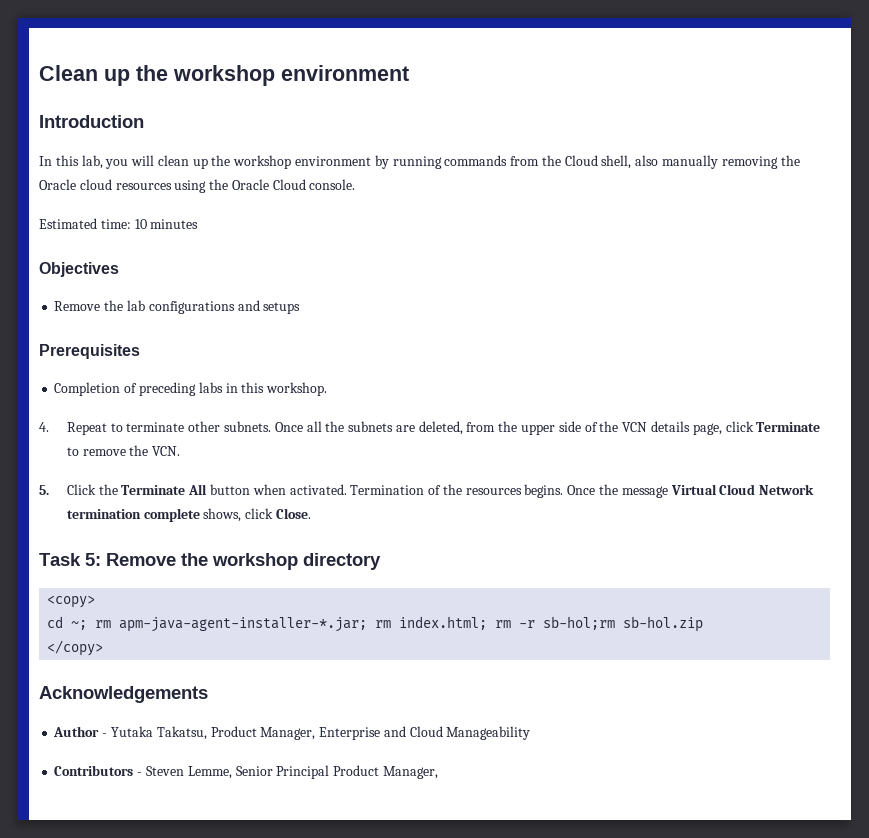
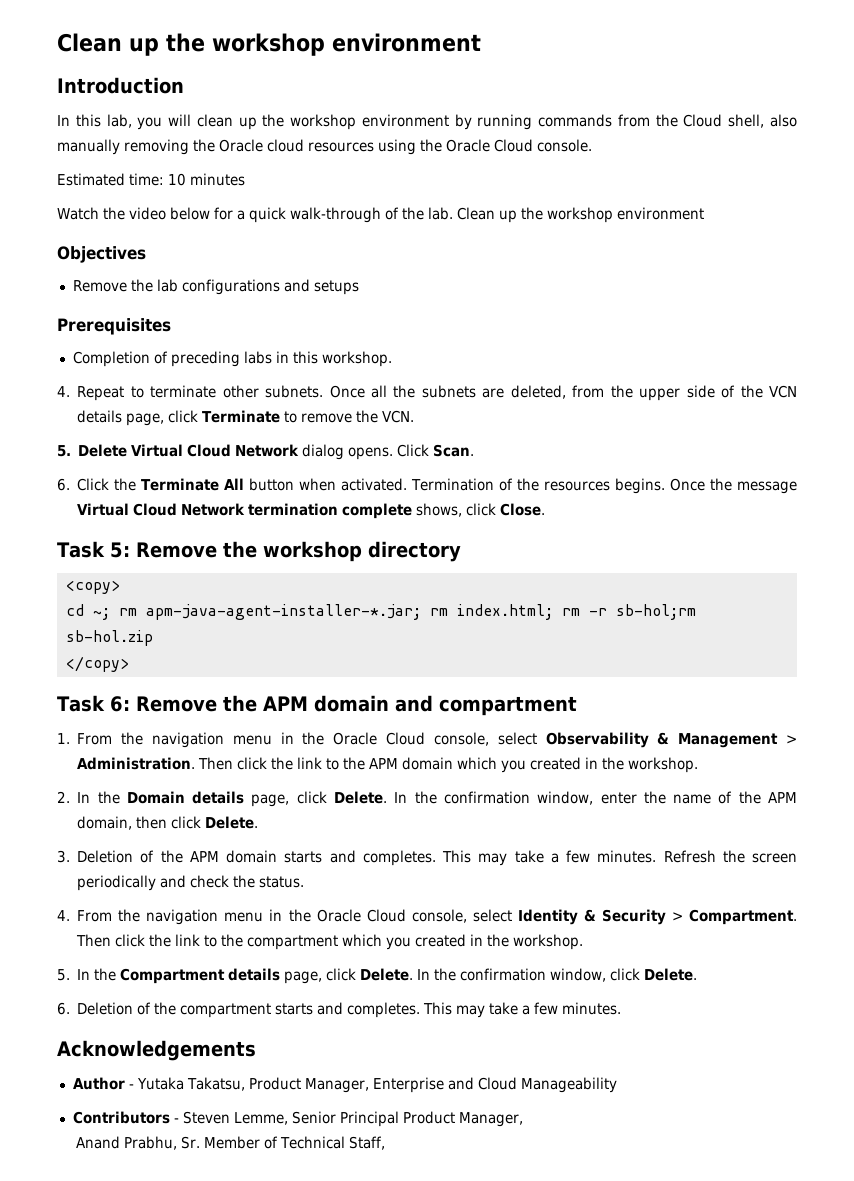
+ Watch the video below for a quick walk-through of the lab. Clean up the workshop environment
- 5. Click the Terminate All button when activated.
+ 5. Delete Virtual Cloud Network dialog opens. Click Scan.
+ 6. Click the Terminate All button when activated.
+ Task 6: Remove the APM domain and compartment
+ 1. From the navigation menu in the Oracle Cloud console, select Observability & Management > Administration. Then click the link to the APM domain which you created in the workshop.
+ 2. In the Domain details page, click Delete. In the confirmation window, enter the name of the APM domain, then click Delete.
+ 3. Deletion of the APM domain starts and completes. This may take a few minutes. Refresh the screen periodically and check the status.
+ 4. From the navigation menu in the Oracle Cloud console, select Identity & Security > Compartment. Then click the link to the compartment which you created in the workshop.
+ 5. In the Compartment details page, click Delete. In the confirmation window, click Delete.
+ 6. Deletion of the compartment starts and completes. This may take a few minutes.
+ Anand Prabhu, Sr. Member of Technical Staff,

